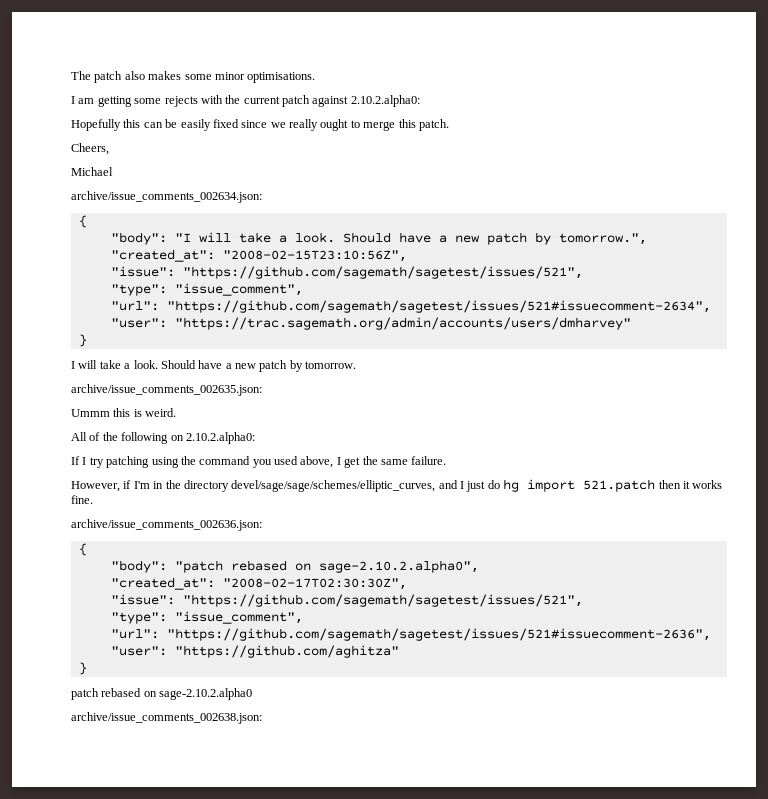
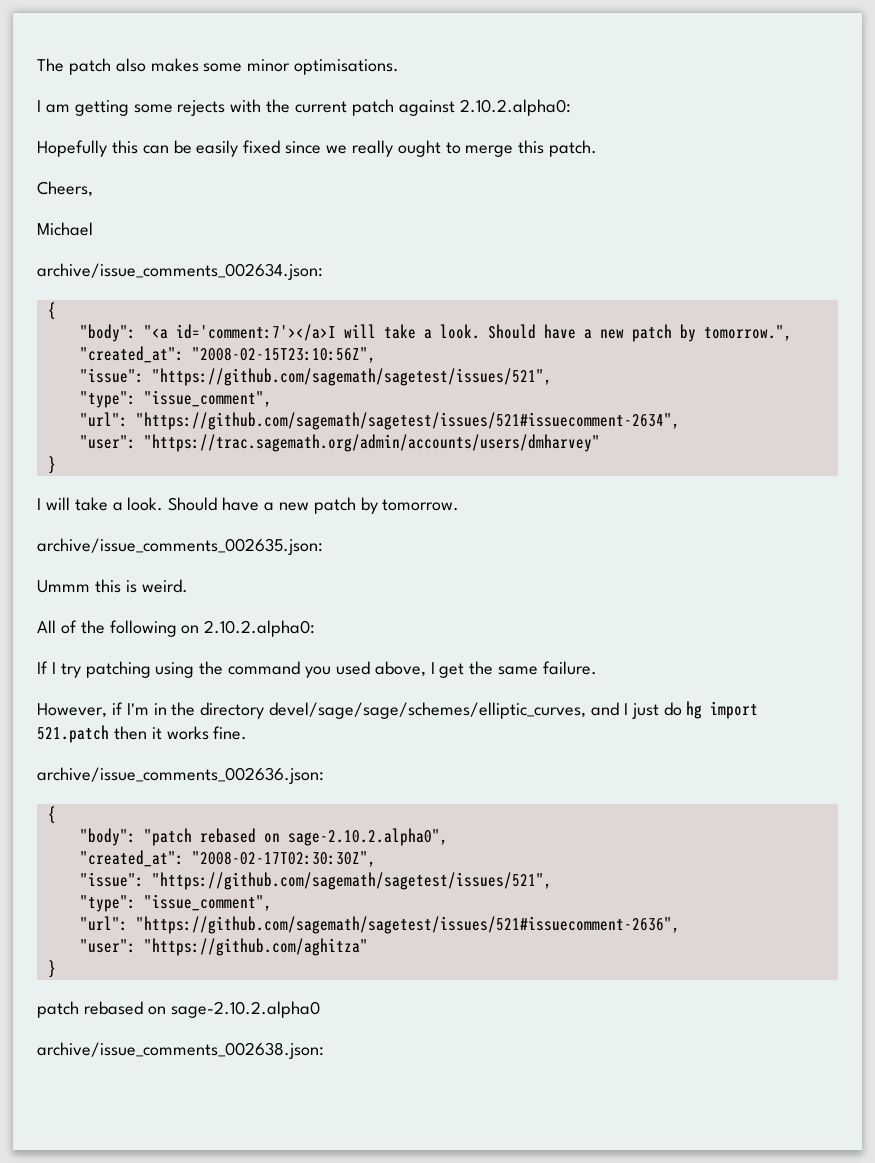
- "body": "I will take a look.
+ "body": "<a id='comment:7'></a>I will take a look.

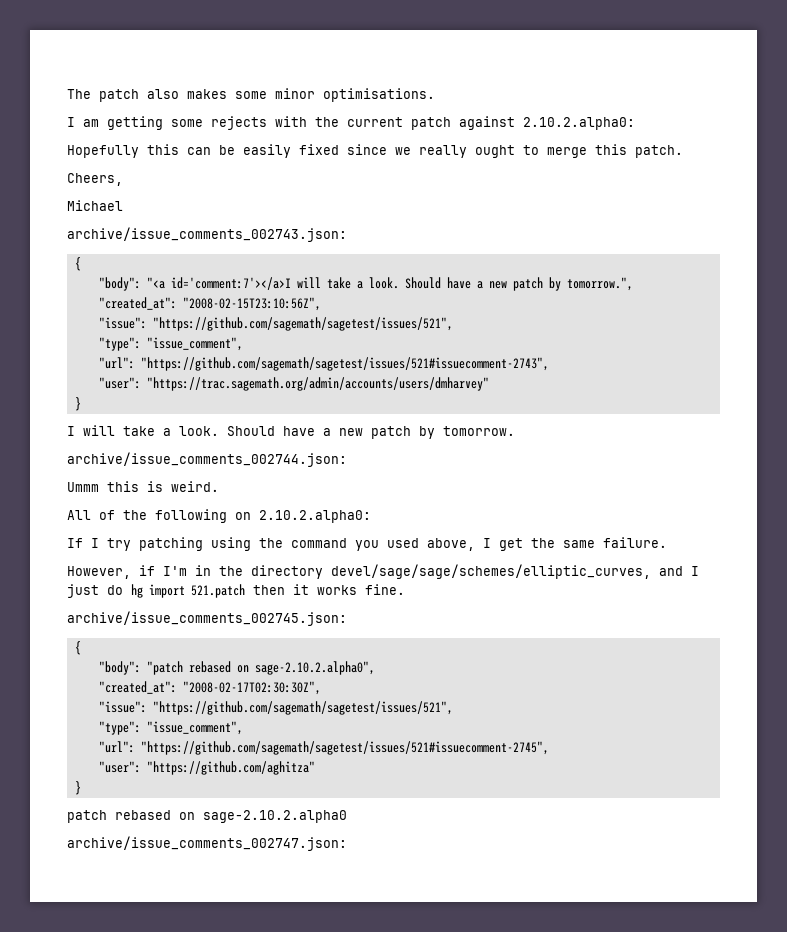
- archive/issue_comments_002634.json:
+ archive/issue_comments_002743.json:
- "url": "https://github.com/sagemath/sagetest/issues/521#issuecomment-2634",
+ "url": "https://github.com/sagemath/sagetest/issues/521#issuecomment-2743",
- archive/issue_comments_002635.json:
+ archive/issue_comments_002744.json:
- archive/issue_comments_002636.json:
+ archive/issue_comments_002745.json:
- "url": "https://github.com/sagemath/sagetest/issues/521#issuecomment-2636",
+ "url": "https://github.com/sagemath/sagetest/issues/521#issuecomment-2745",
- archive/issue_comments_002638.json:
+ archive/issue_comments_002747.json:

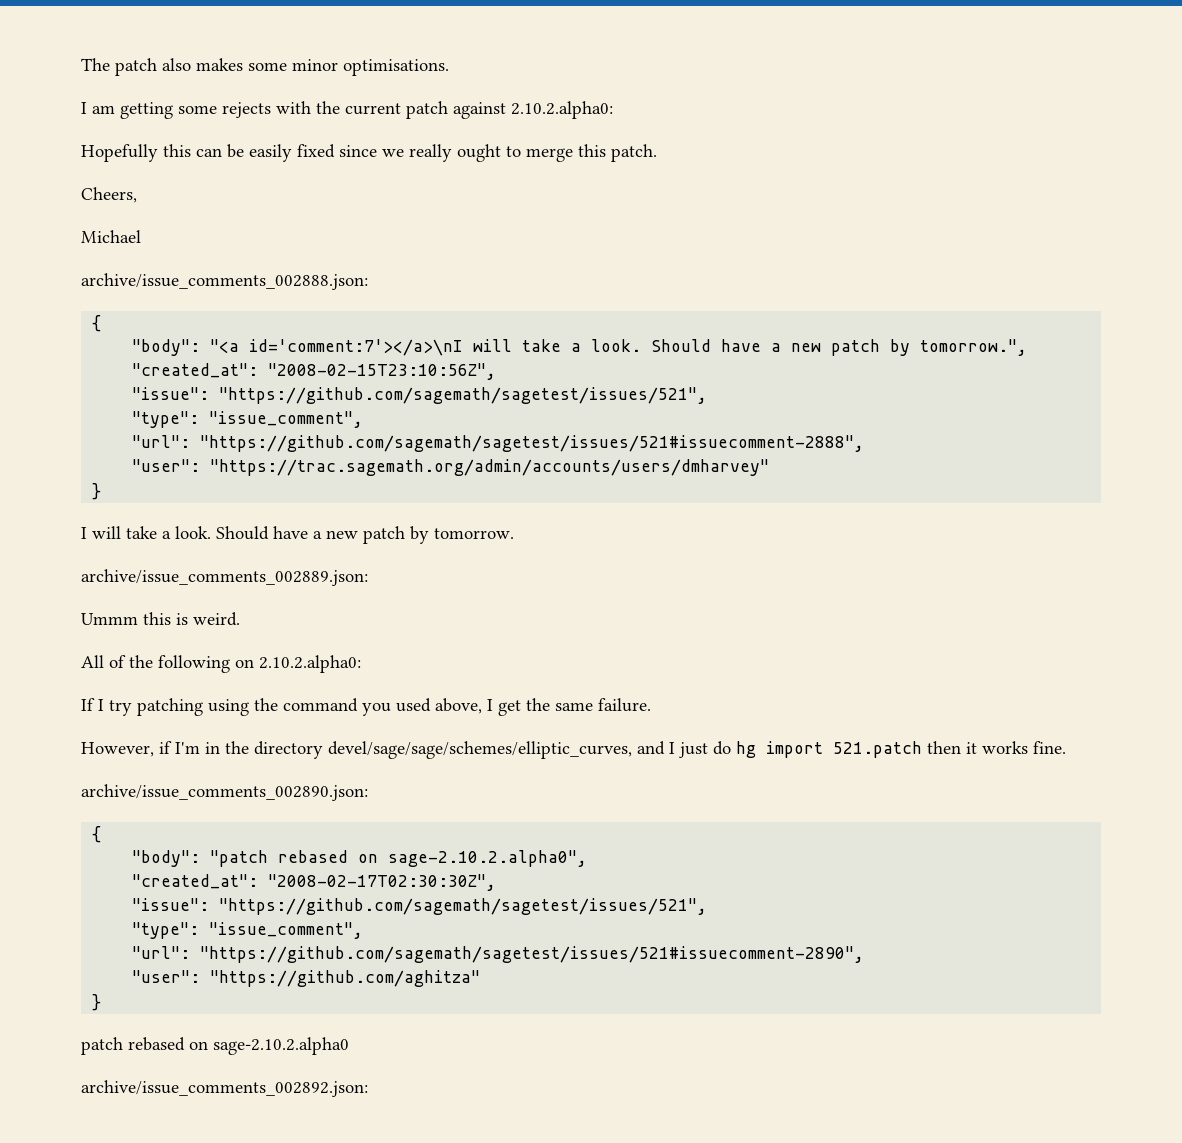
- archive/issue_comments_002743.json:
+ archive/issue_comments_002888.json:
- "body": "<a id='comment:7'></a>I will take a look.
+ "body": "<a id='comment:7'></a>\nI will take a look.
- "url": "https://github.com/sagemath/sagetest/issues/521#issuecomment-2743",
+ "url": "https://github.com/sagemath/sagetest/issues/521#issuecomment-2888",
- archive/issue_comments_002744.json:
+ archive/issue_comments_002889.json:
- archive/issue_comments_002745.json:
+ archive/issue_comments_002890.json:
- "url": "https://github.com/sagemath/sagetest/issues/521#issuecomment-2745",
+ "url": "https://github.com/sagemath/sagetest/issues/521#issuecomment-2890",
- archive/issue_comments_002747.json:
+ archive/issue_comments_002892.json:

